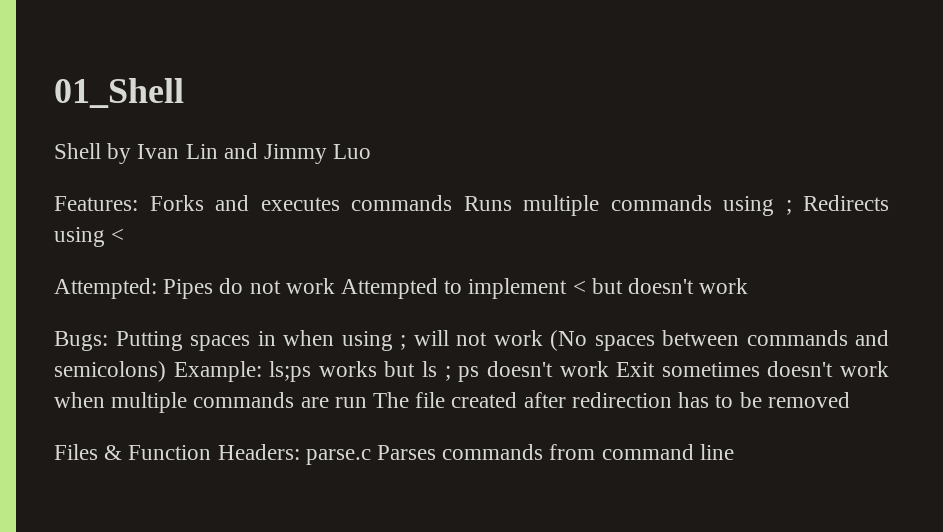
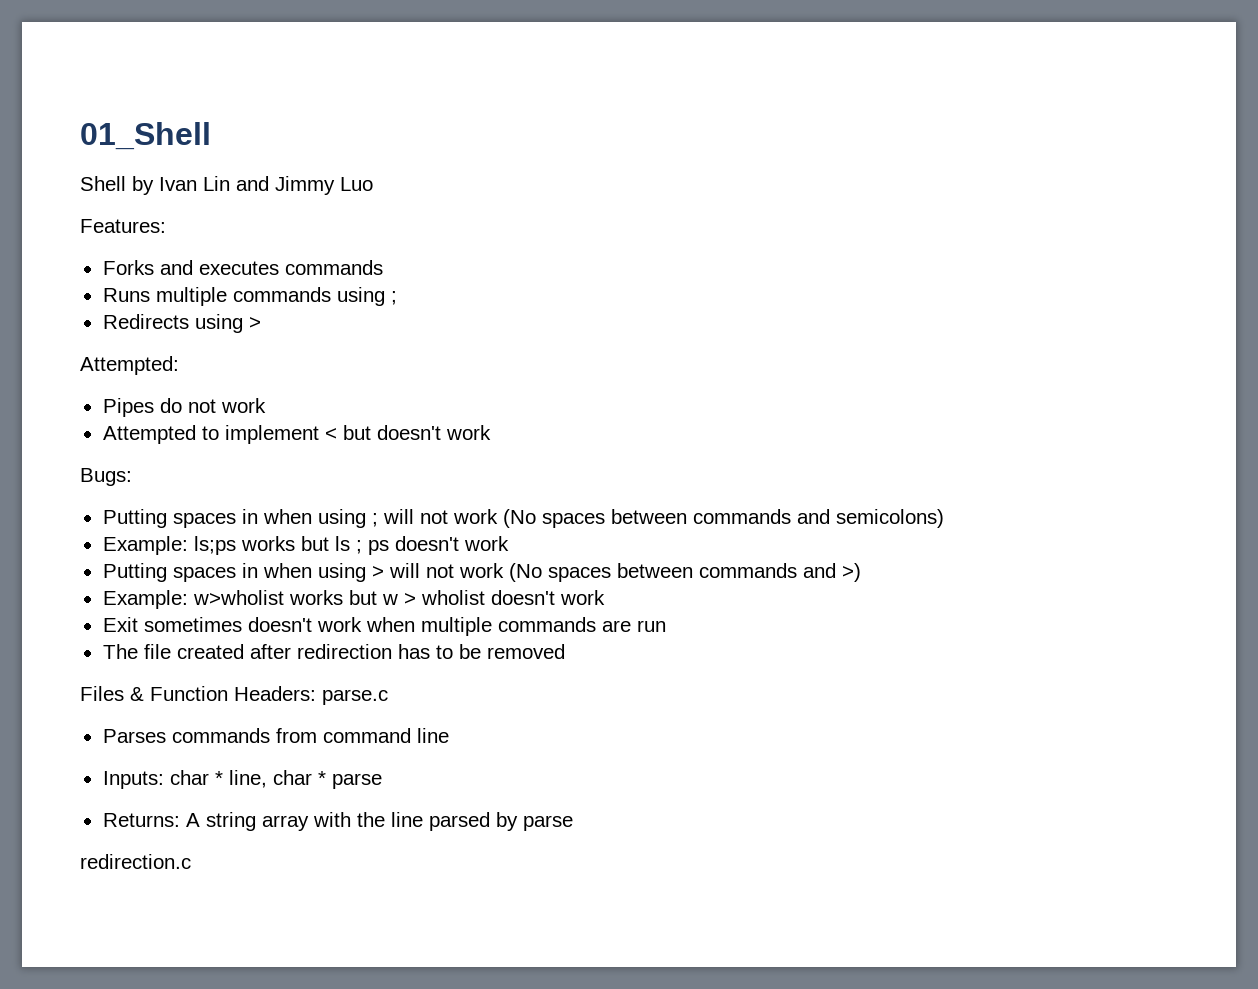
- Features: Forks and executes commands Runs multiple commands using ; Redirects using <
+ Features:
+ Forks and executes commands
+ Runs multiple commands using ;
+ Redirects using >
- Attempted: Pipes do not work Attempted to implement < but doesn't work
+ Attempted:
+ Pipes do not work
+ Attempted to implement < but doesn't work
- Bugs: Putting spaces in when using ; will not work (No spaces between commands and semicolons) Example: ls;ps works but ls ; ps doesn't work Exit sometimes doesn't work when multiple commands are run The file created after redirection has to be removed
+ Bugs:
+ Putting spaces in when using ; will not work (No spaces between commands and semicolons)
+ Example: ls;ps works but ls ; ps doesn't work
+ Putting spaces in when using > will not work (No spaces between commands and >)
+ Example: w>wholist works but w > wholist doesn't work
+ Exit sometimes doesn't work when multiple commands are run
+ The file created after redirection has to be removed
- Files & Function Headers: parse.c Parses commands from command line
+ Files & Function Headers: parse.c
+ Parses commands from command line
+ Inputs: char * line, char * parse
+ Returns: A string array with the line parsed by parse
+ redirection.c

